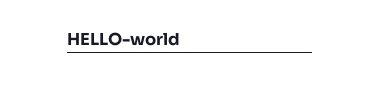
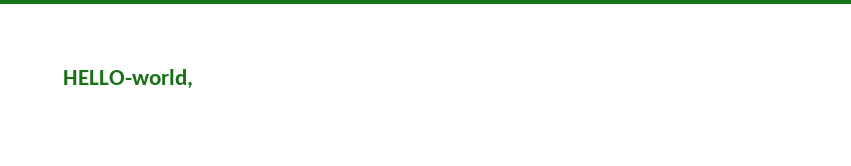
- HELLO-world
+ HELLO-world,

